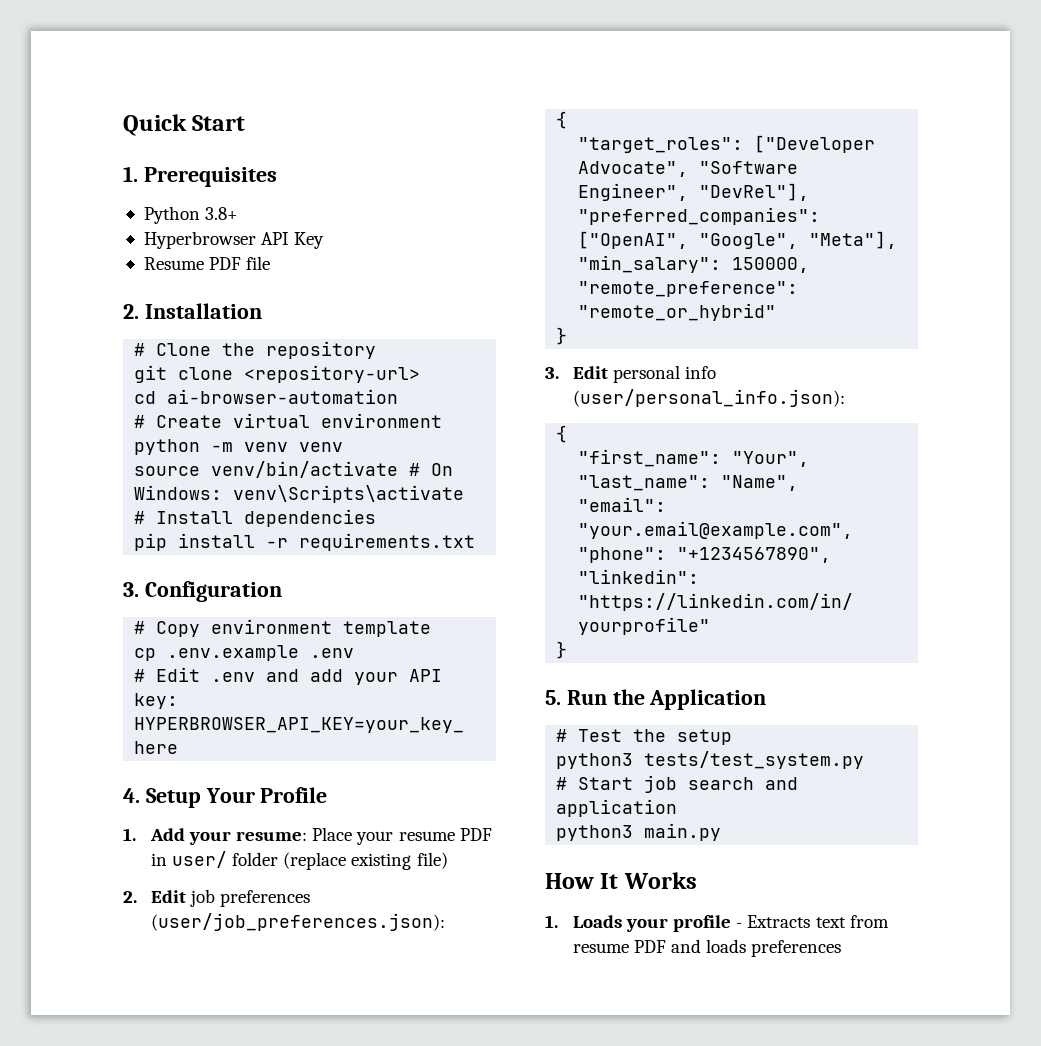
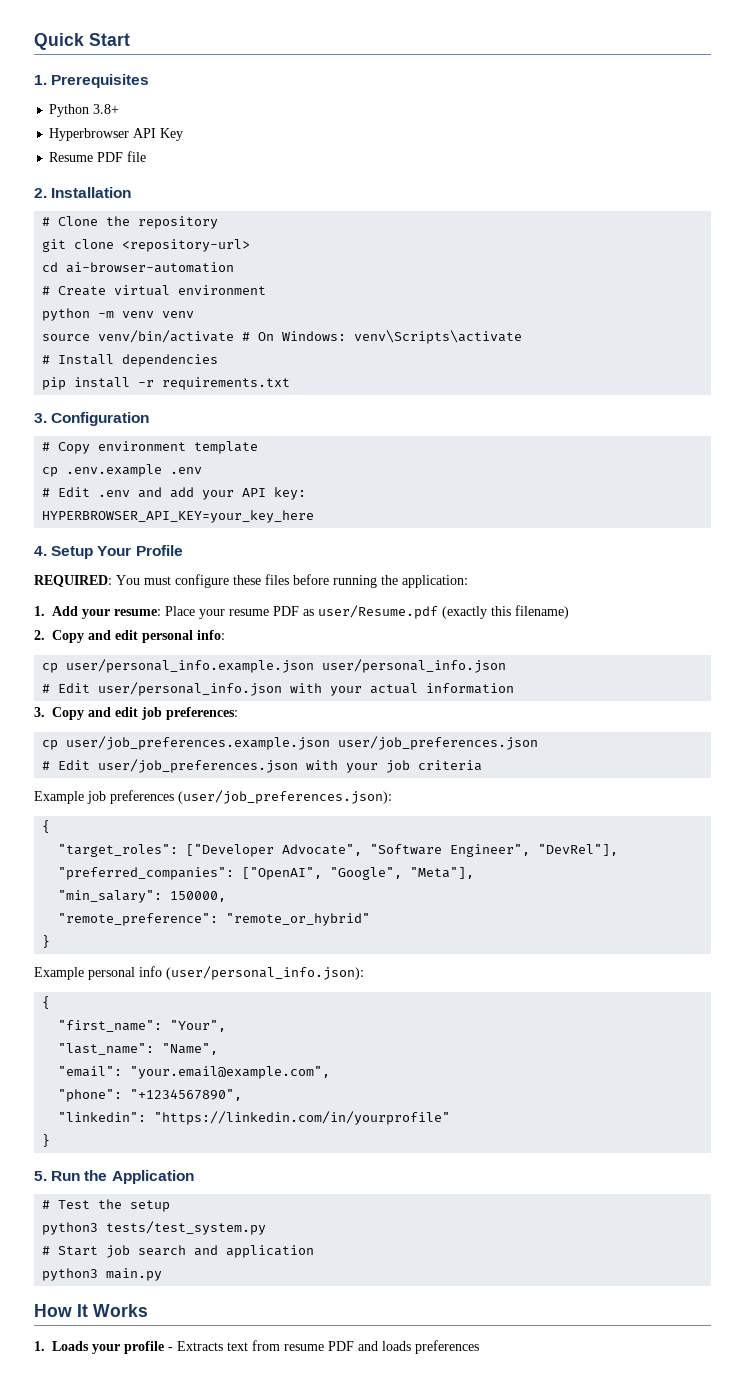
+ REQUIRED: You must configure these files before running the application:
- 1. Add your resume: Place your resume PDF in user/ folder (replace existing file)
- 2. Edit job preferences (user/job_preferences.json):
+ 1. Add your resume: Place your resume PDF as user/Resume.pdf (exactly this filename)
+ 2. Copy and edit personal info:
+ cp user/personal_info.example.json user/personal_info.json
+ # Edit user/personal_info.json with your actual information
+ 3. Copy and edit job preferences:
+ cp user/job_preferences.example.json user/job_preferences.json
+ # Edit user/job_preferences.json with your job criteria
+ Example job preferences (user/job_preferences.json):
- 3. Edit personal info (user/personal_info.json):
+ Example personal info (user/personal_info.json):

